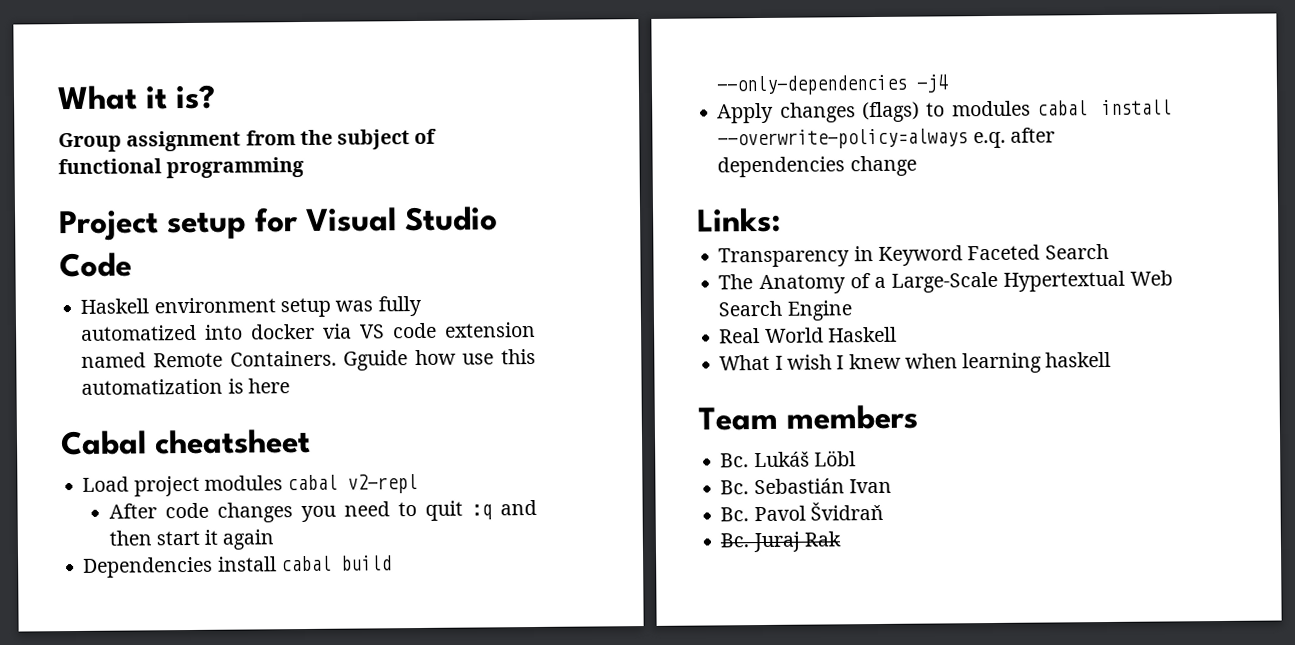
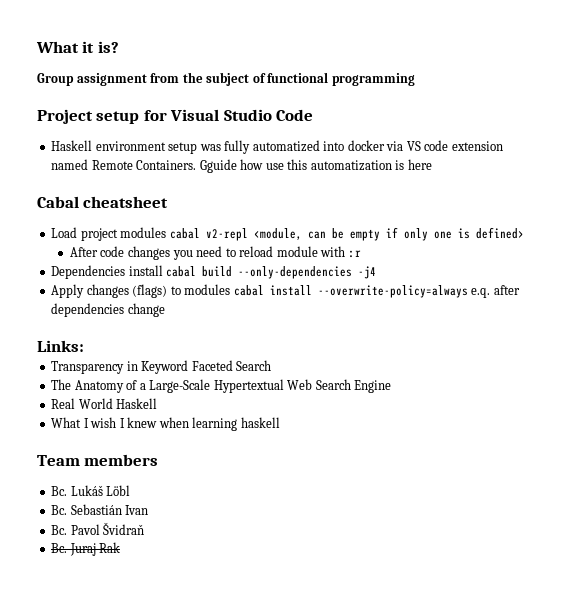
- Load project modules cabal v2-repl
+ Load project modules cabal v2-repl <module, can be empty if only one is defined>
- After code changes you need to quit :q and then start it again
+ After code changes you need to reload module with :r

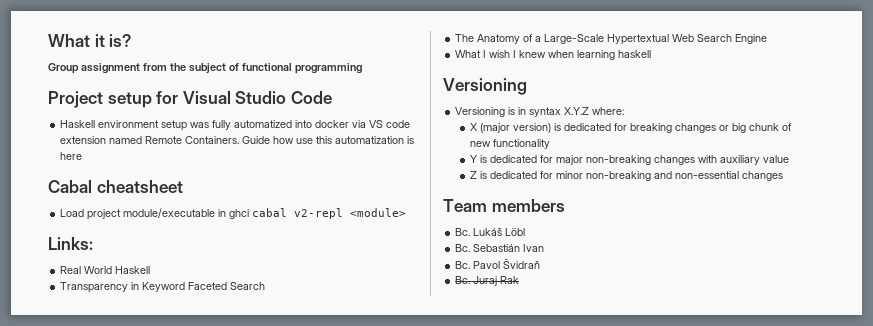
- Gguide how use this automatization is here
+ Guide how use this automatization is here
- Load project modules cabal v2-repl <module, can be empty if only one is defined>
- After code changes you need to reload module with :r
- Dependencies install cabal build --only-dependencies -j4
- Apply changes (flags) to modules cabal install --overwrite-policy=always e.q. after dependencies change
+ Load project module/executable in ghci cabal v2-repl <module>
  Links:
+ Real World Haskell
- Real World Haskell
  What I wish I knew when learning haskell
+ Versioning
+ Versioning is in syntax X.Y.Z where:
+ X (major version) is dedicated for breaking changes or big chunk of new functionality
+ Y is dedicated for major non-breaking changes with auxiliary value
+ Z is dedicated for minor non-breaking and non-essential changes

